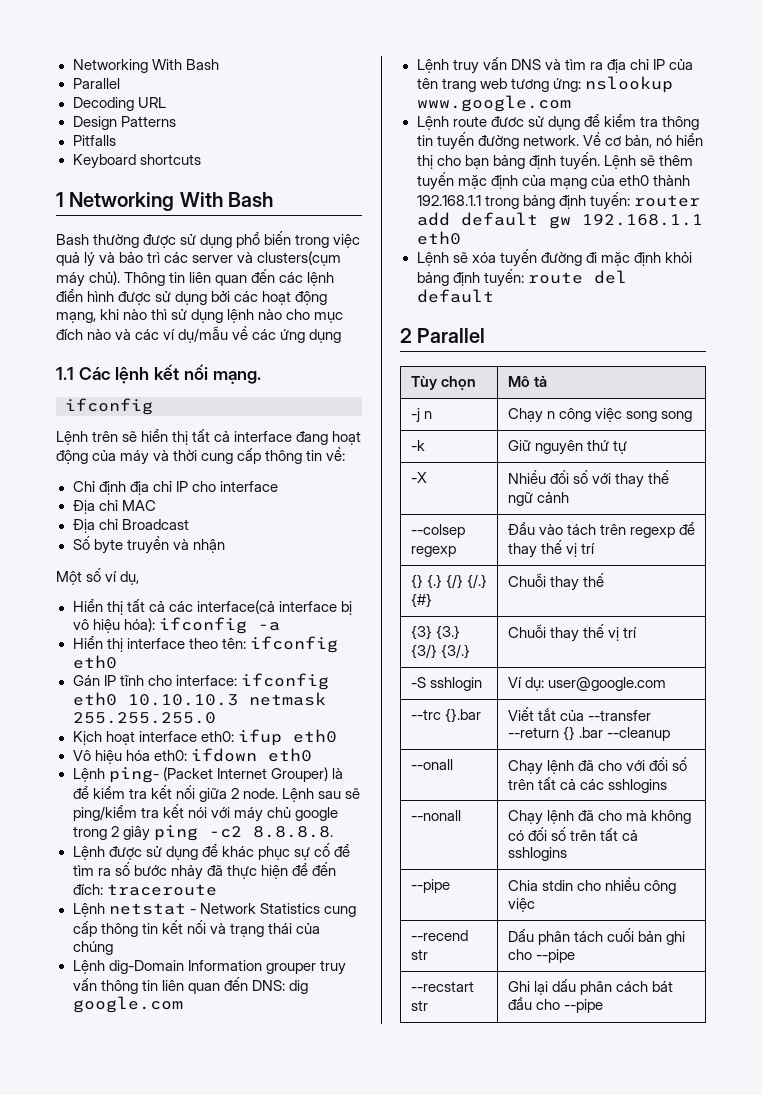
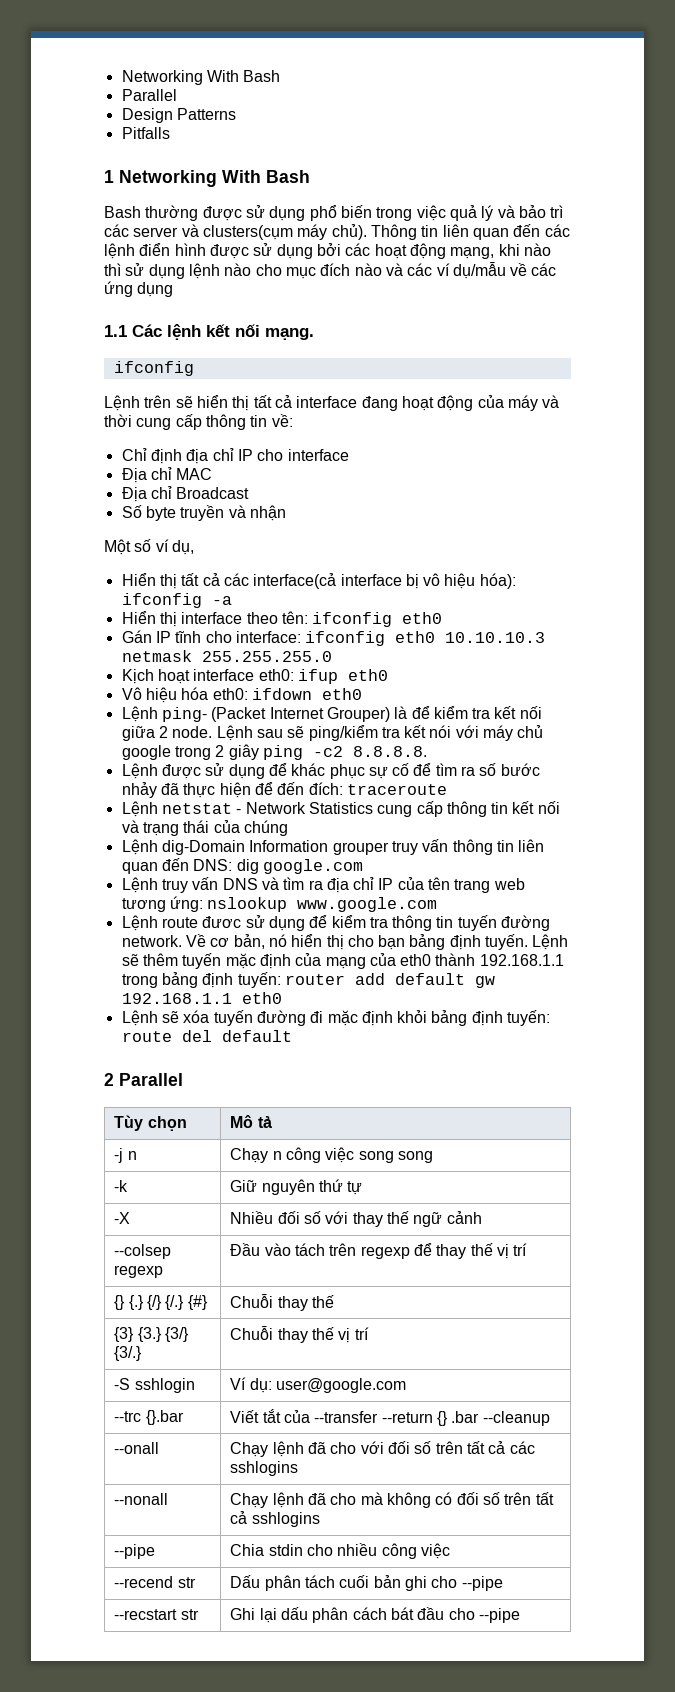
- Decoding URL
- Keyboard shortcuts

